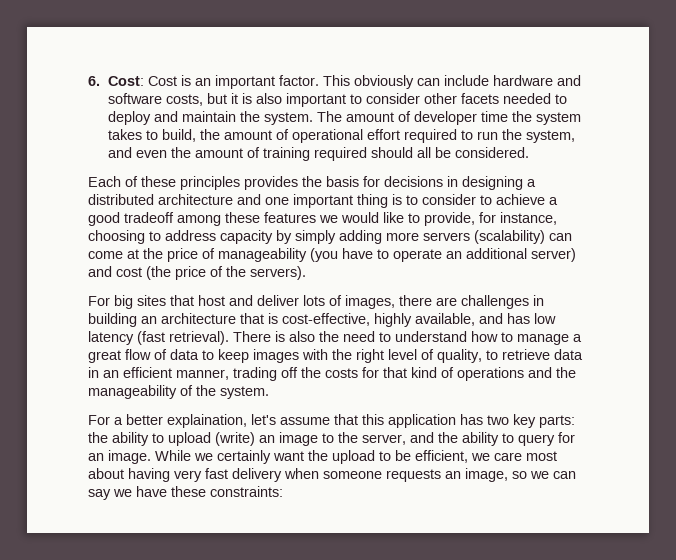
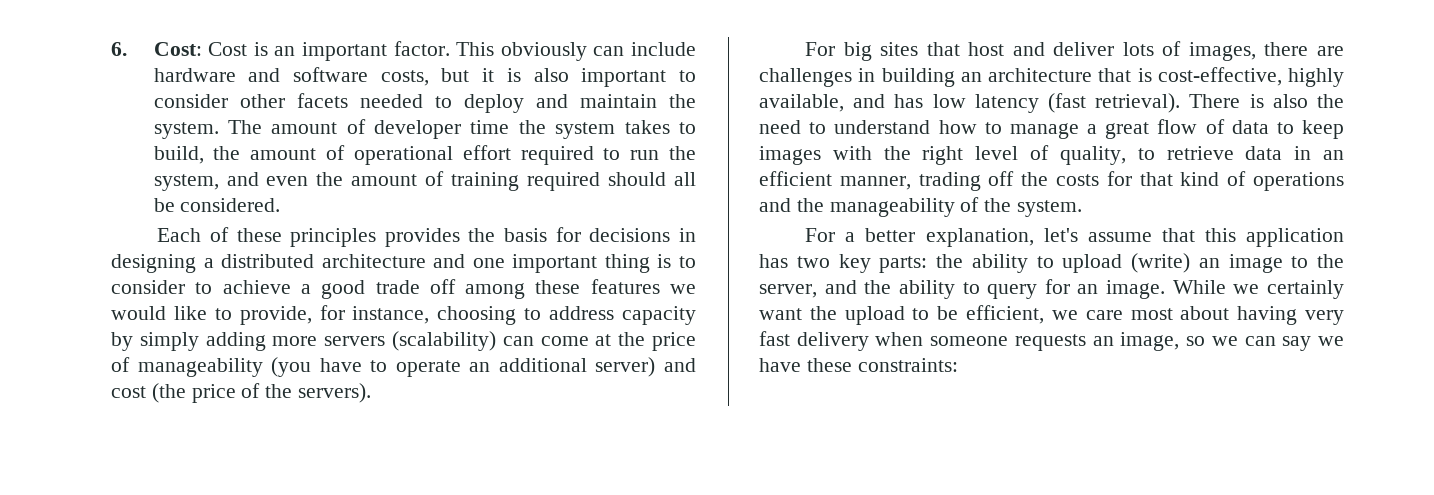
- Each of these principles provides the basis for decisions in designing a distributed architecture and one important thing is to consider to achieve a good tradeoff among these features we would like to provide, for instance, choosing to address capacity by simply adding more servers (scalability) can come at the price of manageability (you have to operate an additional server) and cost (the price of the servers).
+ Each of these principles provides the basis for decisions in designing a distributed architecture and one important thing is to consider to achieve a good trade off among these features we would like to provide, for instance, choosing to address capacity by simply adding more servers (scalability) can come at the price of manageability (you have to operate an additional server) and cost (the price of the servers).
- For a better explaination, let's assume that this application has two key parts: the ability to upload (write) an image to the server, and the ability to query for an image.
+ For a better explanation, let's assume that this application has two key parts: the ability to upload (write) an image to the server, and the ability to query for an image.

